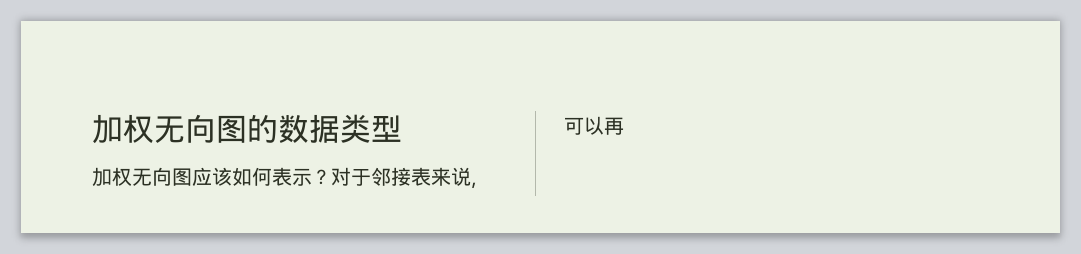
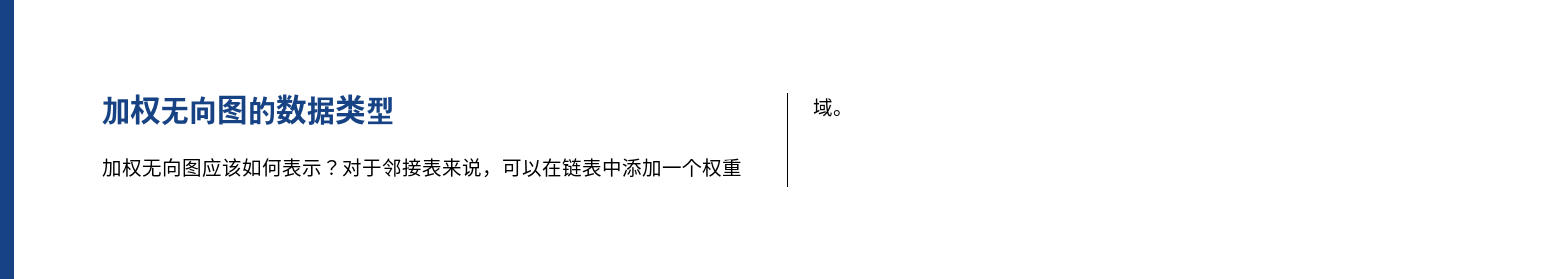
- 对于邻接表来说，可以再
+ 对于邻接表来说，可以在链表中添加一个权重域。

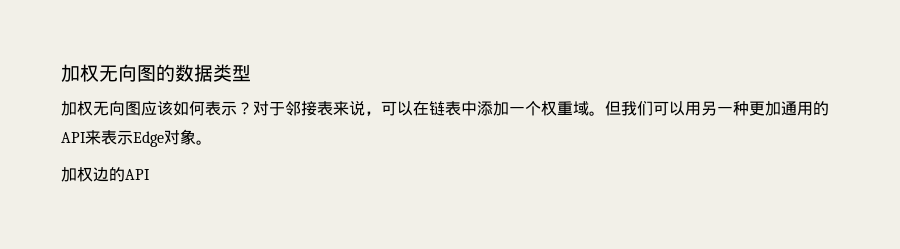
+ 但我们可以用另一种更加通用的API来表示Edge对象。
+ 加权边的API

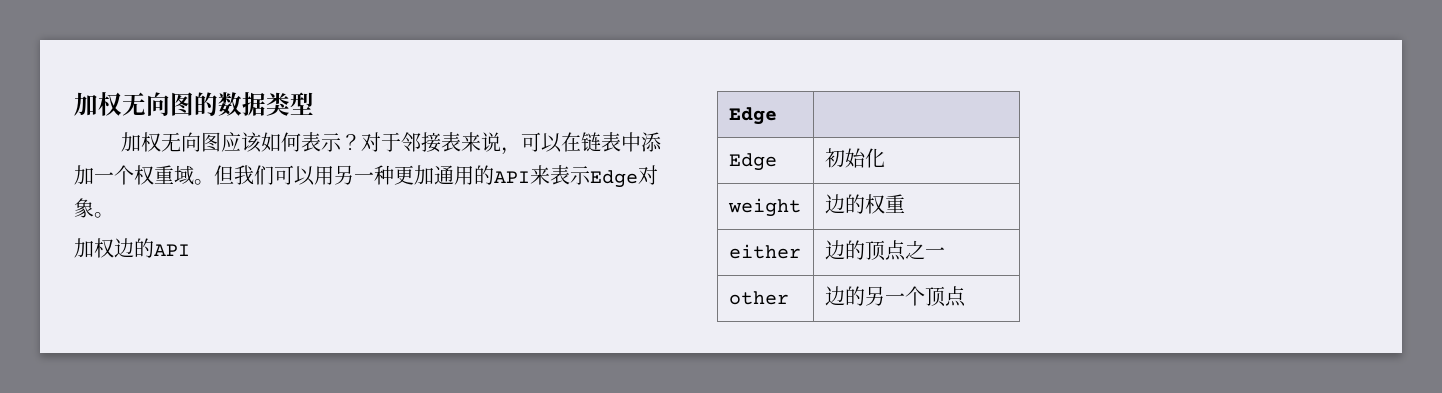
  加权边的API
+ Edge |
+ Edge | 初始化
+ weight | 边的权重
+ either | 边的顶点之一
+ other | 边的另一个顶点

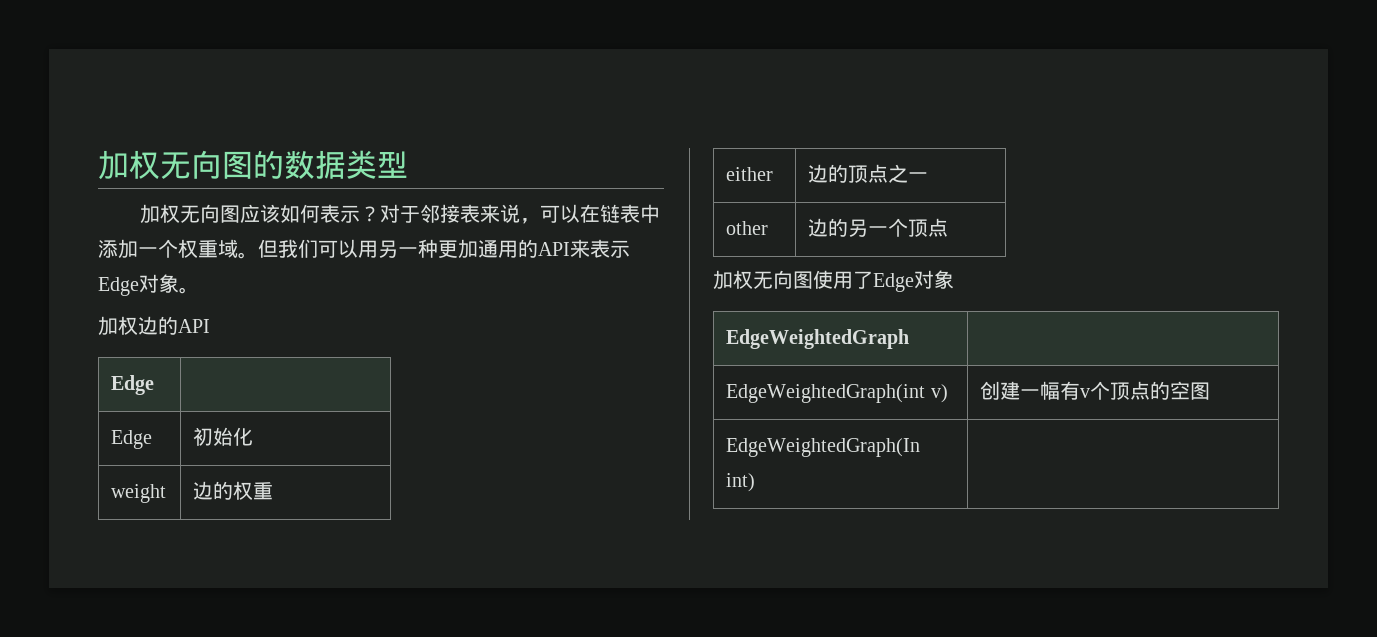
+ 加权无向图使用了Edge对象
+ EdgeWeightedGraph |
+ EdgeWeightedGraph(int v) | 创建一幅有v个顶点的空图
+ EdgeWeightedGraph(In int) |

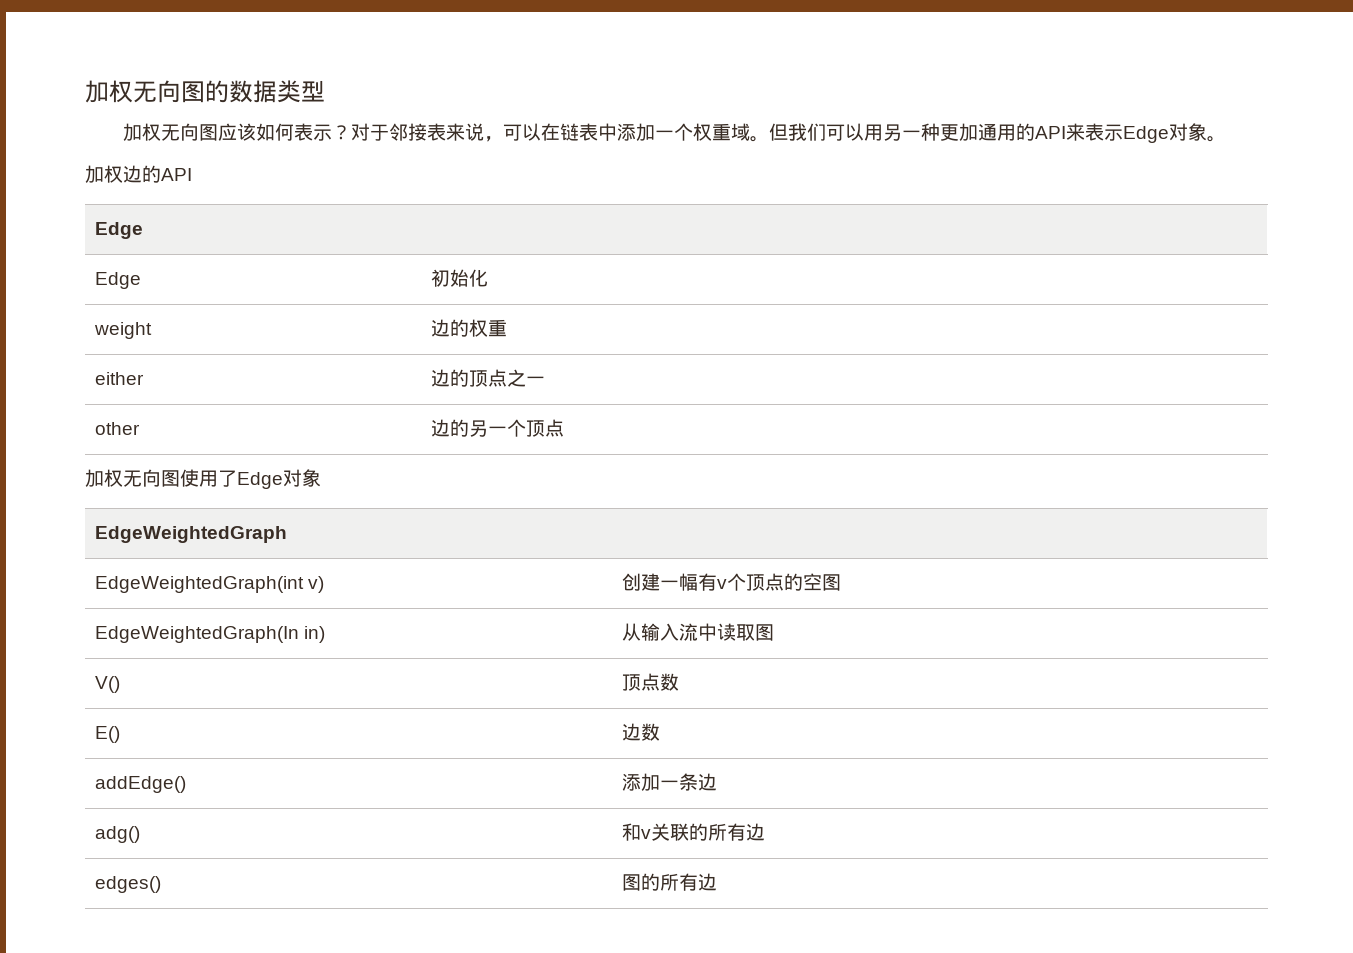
- EdgeWeightedGraph(In int) |
+ EdgeWeightedGraph(In in) | 从输入流中读取图
+ V() | 顶点数
+ E() | 边数
+ addEdge() | 添加一条边
+ adg() | 和v关联的所有边
+ edges() | 图的所有边

